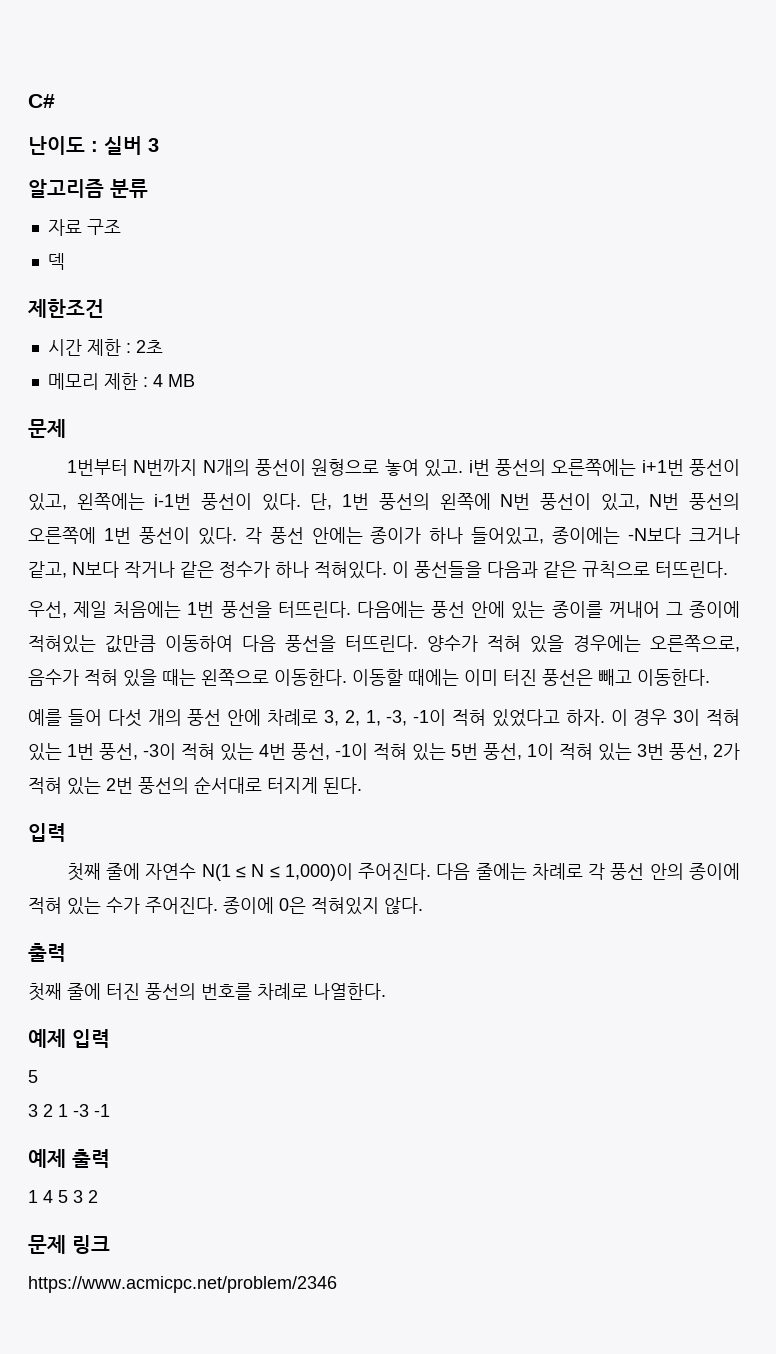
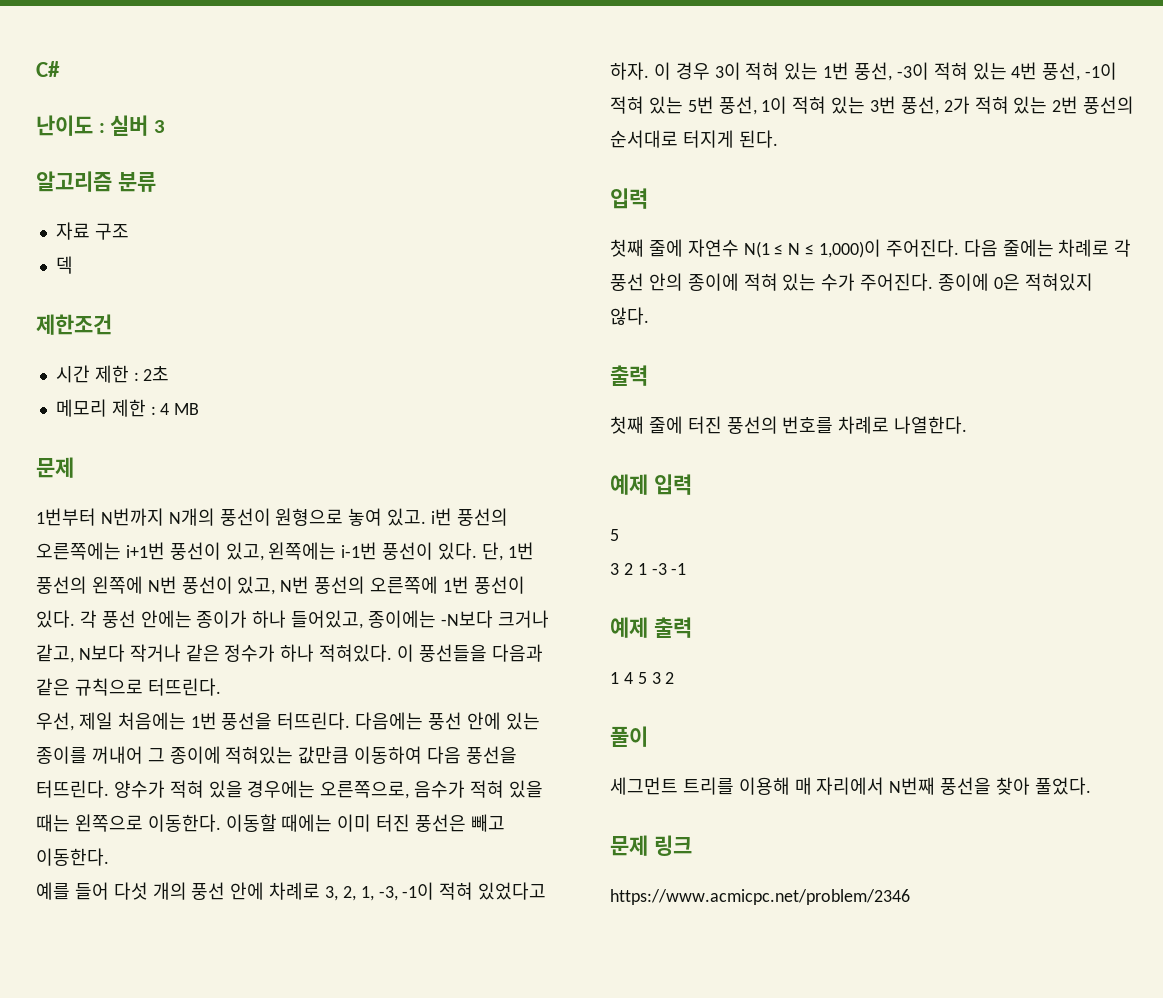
+ 풀이
+ 세그먼트 트리를 이용해 매 자리에서 N번째 풍선을 찾아 풀었다.

